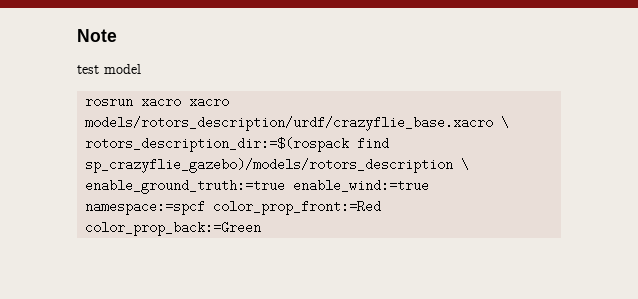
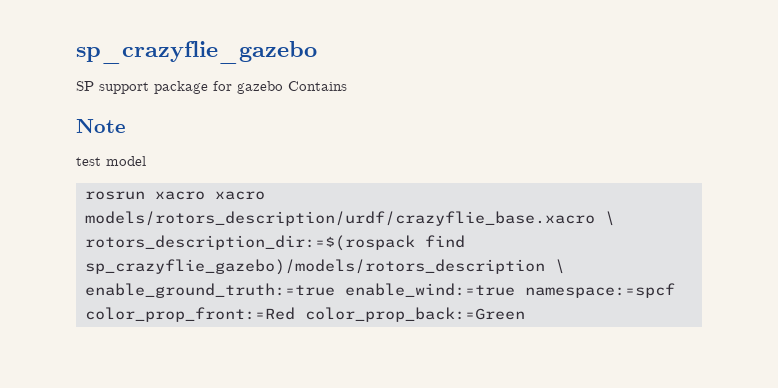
+ sp_crazyflie_gazebo
+ SP support package for gazebo Contains

